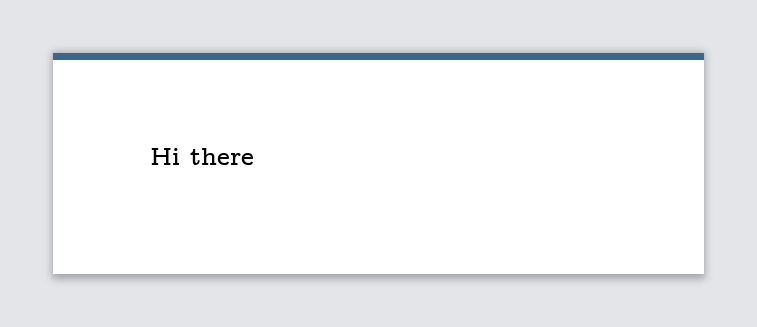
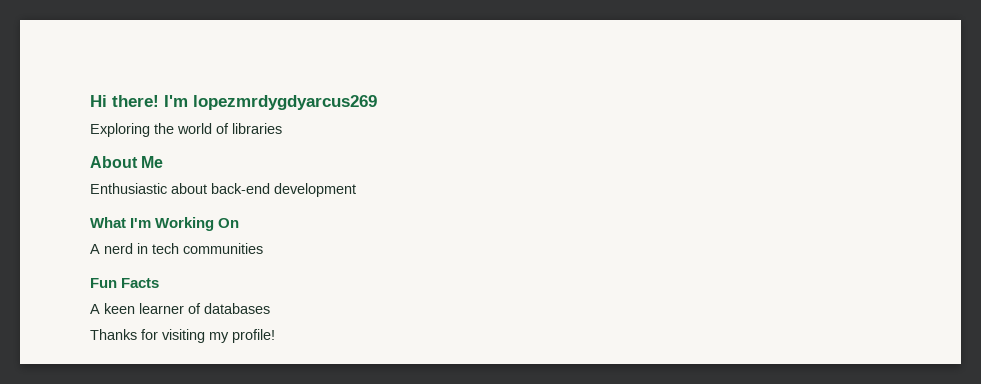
- Hi there
+ Hi there! I'm lopezmrdygdyarcus269
+ Exploring the world of libraries
+ About Me
+ Enthusiastic about back-end development
+ What I'm Working On
+ A nerd in tech communities
+ Fun Facts
+ A keen learner of databases
+ Thanks for visiting my profile!

